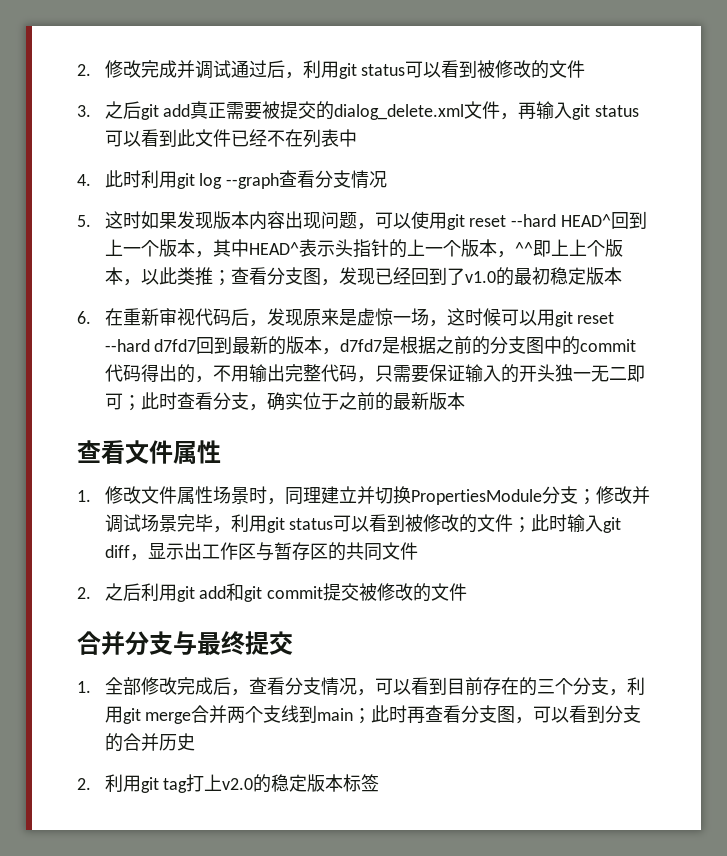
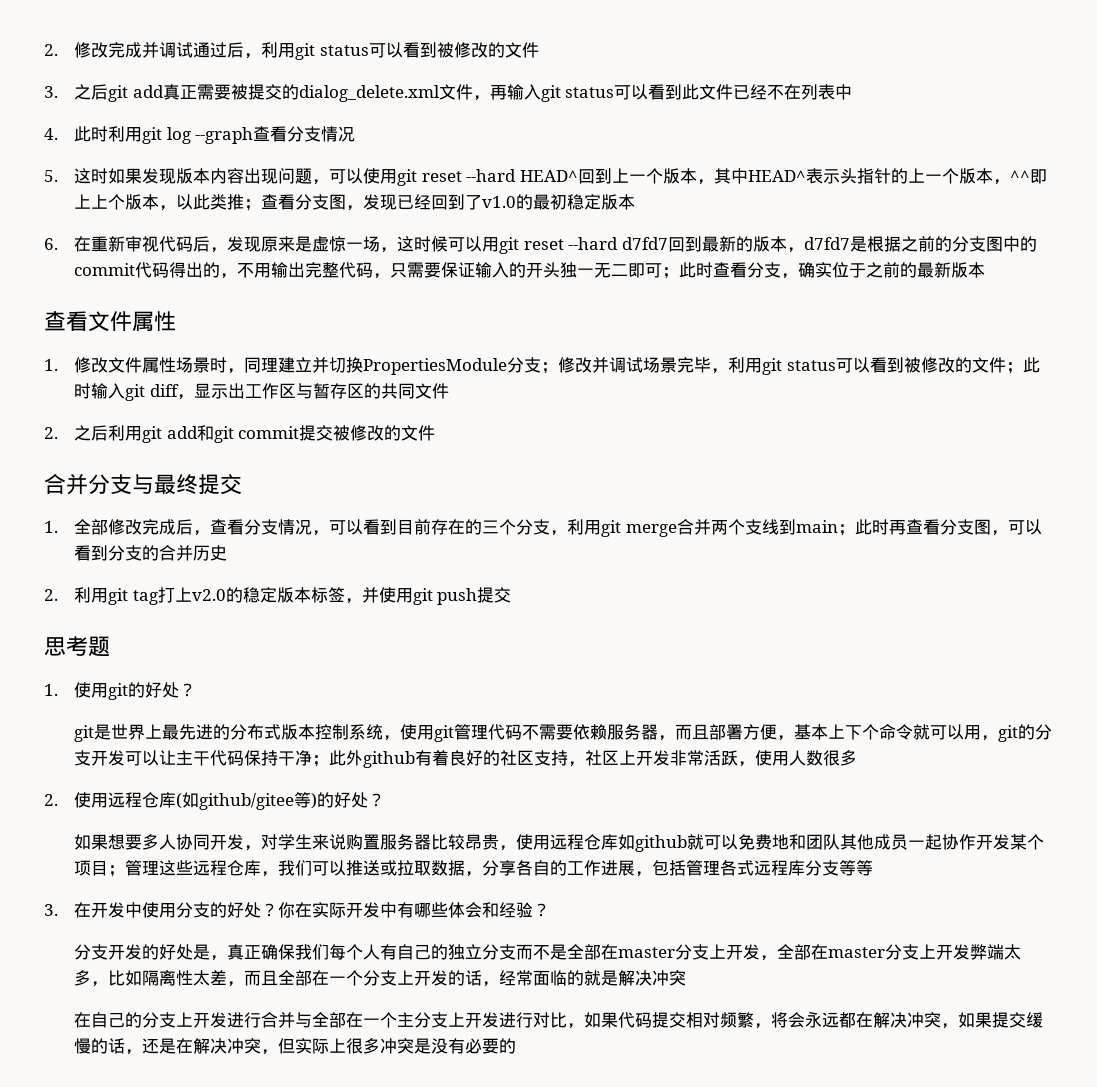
- 2.利用git tag打上v2.0的稳定版本标签
+ 2.利用git tag打上v2.0的稳定版本标签，并使用git push提交
+ 思考题
+ 1.使用git的好处？
+ git是世界上最先进的分布式版本控制系统，使用git管理代码不需要依赖服务器，而且部署方便，基本上下个命令就可以用，git的分支开发可以让主干代码保持干净；此外github有着良好的社区支持，社区上开发非常活跃，使用人数很多
+ 2.使用远程仓库(如github/gitee等)的好处？
+ 如果想要多人协同开发，对学生来说购置服务器比较昂贵，使用远程仓库如github就可以免费地和团队其他成员一起协作开发某个项目；管理这些远程仓库，我们可以推送或拉取数据，分享各自的工作进展，包括管理各式远程库分支等等
+ 3.在开发中使用分支的好处？你在实际开发中有哪些体会和经验？
+ 分支开发的好处是，真正确保我们每个人有自己的独立分支而不是全部在master分支上开发，全部在master分支上开发弊端太多，比如隔离性太差，而且全部在一个分支上开发的话，经常面临的就是解决冲突
+ 在自己的分支上开发进行合并与全部在一个主分支上开发进行对比，如果代码提交相对频繁，将会永远都在解决冲突，如果提交缓慢的话，还是在解决冲突，但实际上很多冲突是没有必要的

